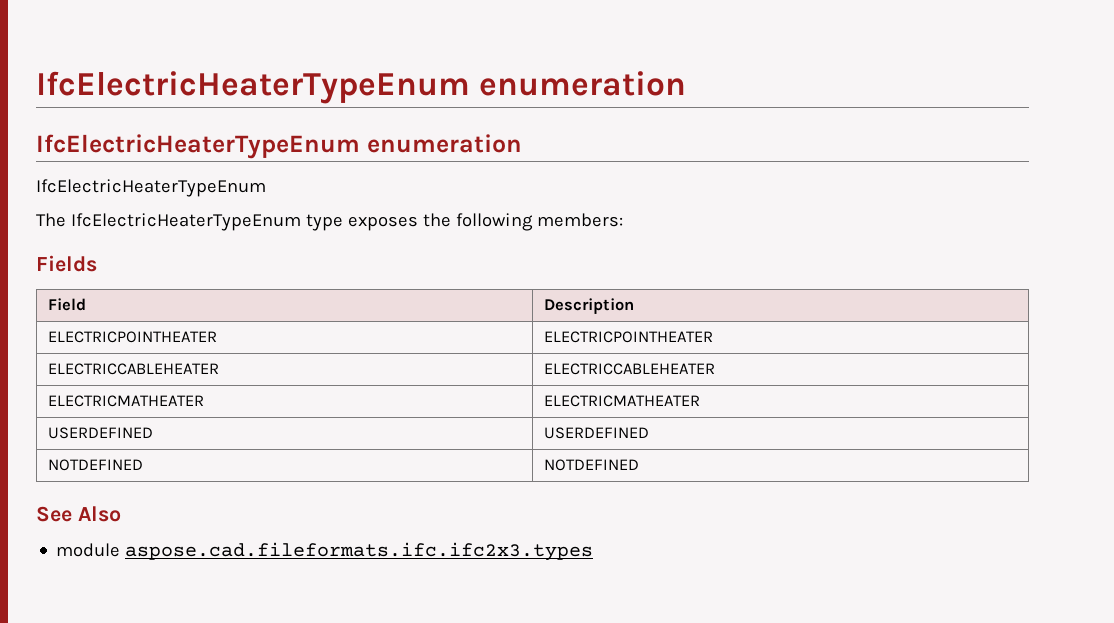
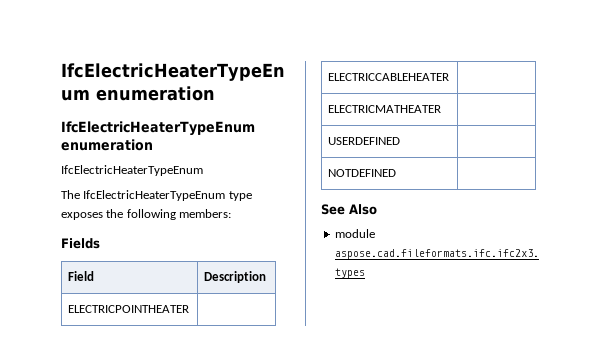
- ELECTRICPOINTHEATER | ELECTRICPOINTHEATER
+ ELECTRICPOINTHEATER |
- ELECTRICCABLEHEATER | ELECTRICCABLEHEATER
+ ELECTRICCABLEHEATER |
- ELECTRICMATHEATER | ELECTRICMATHEATER
+ ELECTRICMATHEATER |
- USERDEFINED | USERDEFINED
+ USERDEFINED |
- NOTDEFINED | NOTDEFINED
+ NOTDEFINED |

